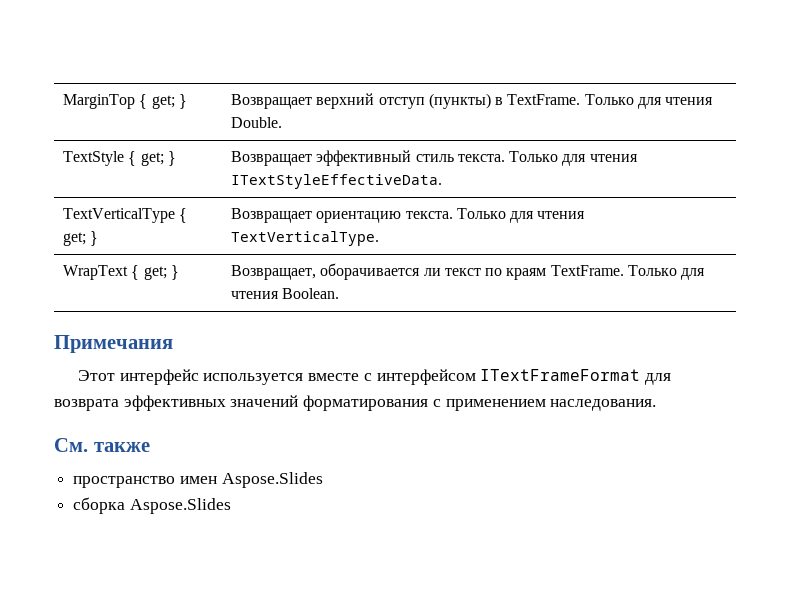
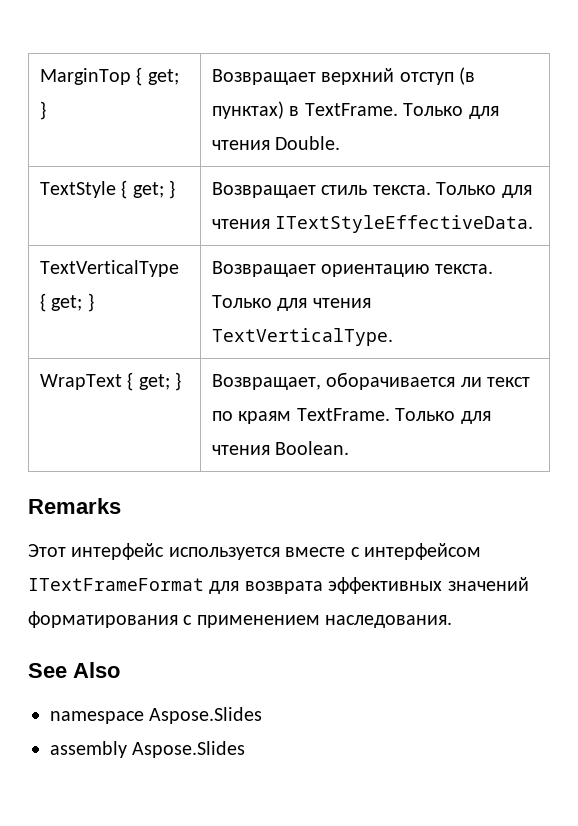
- MarginTop { get; } | Возвращает верхний отступ (пункты) в TextFrame. Только для чтения Double.
+ MarginTop { get; } | Возвращает верхний отступ (в пунктах) в TextFrame. Только для чтения Double.
- TextStyle { get; } | Возвращает эффективный стиль текста. Только для чтения ITextStyleEffectiveData.
+ TextStyle { get; } | Возвращает стиль текста. Только для чтения ITextStyleEffectiveData.
- Примечания
+ Remarks
- См. также
- пространство имен Aspose.Slides
+ See Also
+ namespace Aspose.Slides
- сборка Aspose.Slides
+ assembly Aspose.Slides

